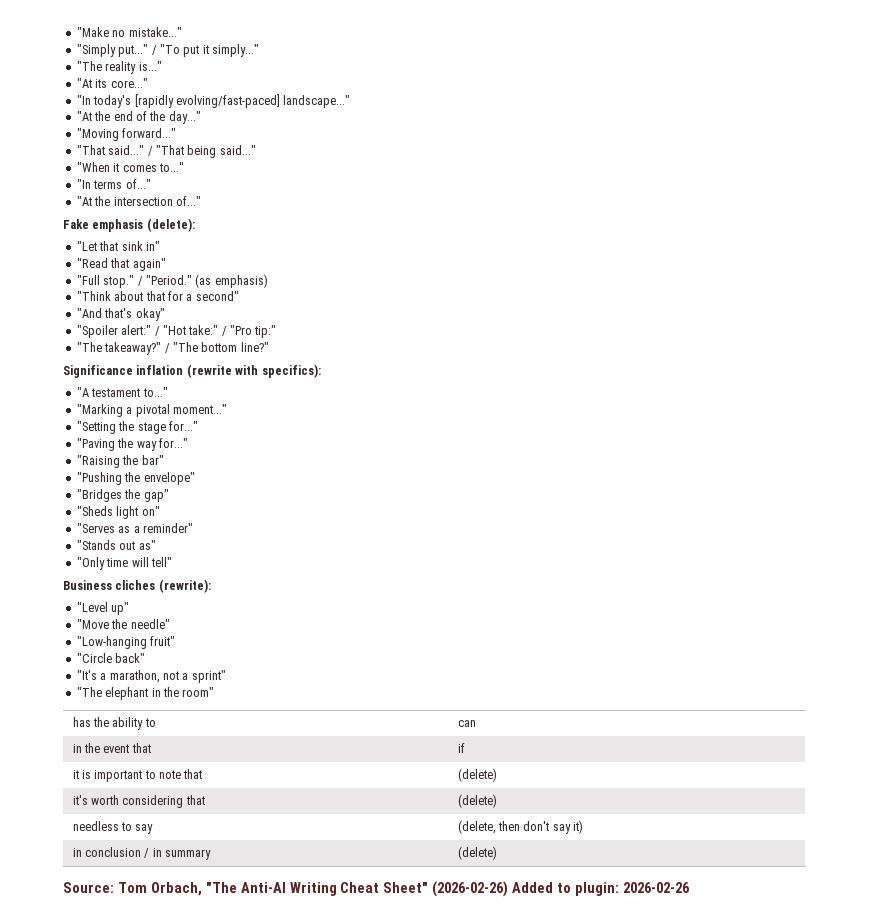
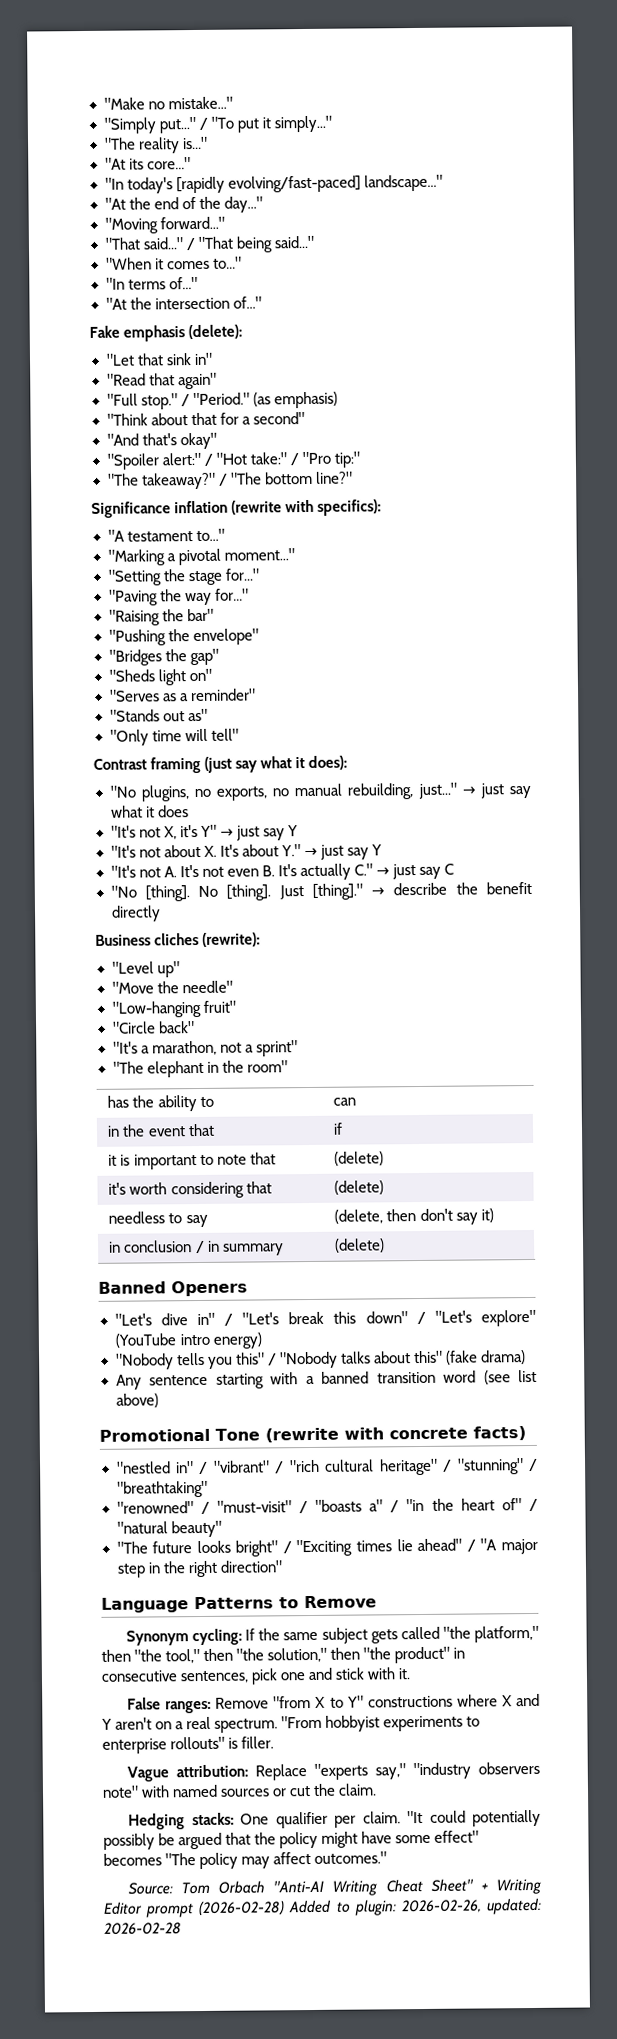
+ Contrast framing (just say what it does):
+ "No plugins, no exports, no manual rebuilding, just..." → just say what it does
+ "It's not X, it's Y" → just say Y
+ "It's not about X. It's about Y." → just say Y
+ "It's not A. It's not even B. It's actually C." → just say C
+ "No [thing]. No [thing]. Just [thing]." → describe the benefit directly
- Source: Tom Orbach, "The Anti-AI Writing Cheat Sheet" (2026-02-26) Added to plugin: 2026-02-26
+ Banned Openers
+ "Let's dive in" / "Let's break this down" / "Let's explore" (YouTube intro energy)
+ "Nobody tells you this" / "Nobody talks about this" (fake drama)
+ Any sentence starting with a banned transition word (see list above)
+ Promotional Tone (rewrite with concrete facts)
+ "nestled in" / "vibrant" / "rich cultural heritage" / "stunning" / "breathtaking"
+ "renowned" / "must-visit" / "boasts a" / "in the heart of" / "natural beauty"
+ "The future looks bright" / "Exciting times lie ahead" / "A major step in the right direction"
+ Language Patterns to Remove
+ Synonym cycling: If the same subject gets called "the platform," then "the tool," then "the solution," then "the product" in consecutive sentences, pick one and stick with it.
+ False ranges: Remove "from X to Y" constructions where X and Y aren't on a real spectrum. "From hobbyist experiments to enterprise rollouts" is filler.
+ Vague attribution: Replace "experts say," "industry observers note" with named sources or cut the claim.
+ Hedging stacks: One qualifier per claim. "It could potentially possibly be argued that the policy might have some effect" becomes "The policy may affect outcomes."
+ Source: Tom Orbach "Anti-AI Writing Cheat Sheet" + Writing Editor prompt (2026-02-28) Added to plugin: 2026-02-26, updated: 2026-02-28

